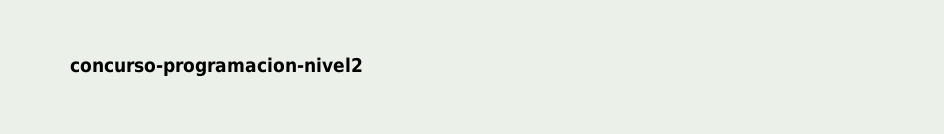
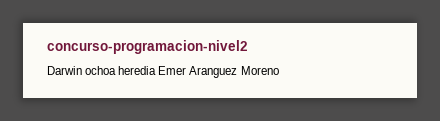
+ Darwin ochoa heredia Emer Aranguez Moreno

